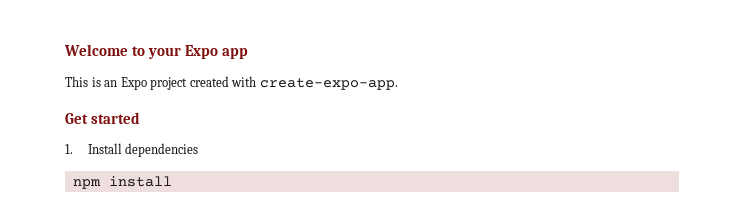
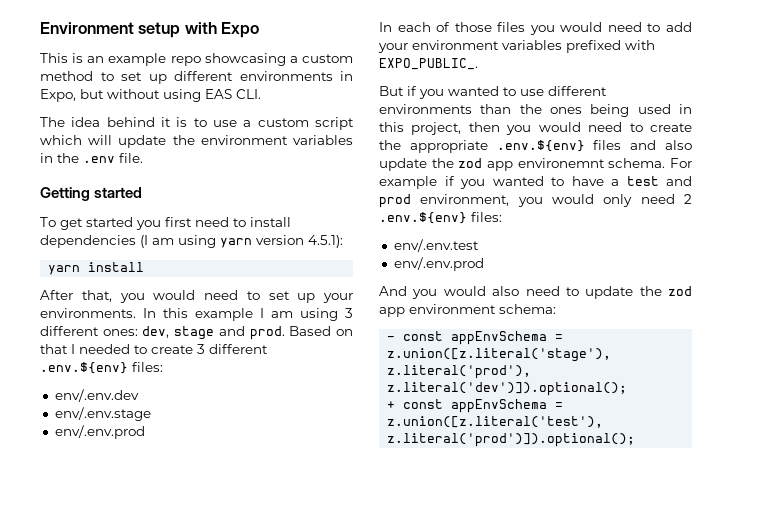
- Welcome to your Expo app
+ Environment setup with Expo
- This is an Expo project created with create-expo-app.
- Get started
- 1. Install dependencies
- npm install
+ This is an example repo showcasing a custom method to set up different environments in Expo, but without using EAS CLI.
+ The idea behind it is to use a custom script which will update the environment variables in the .env file.
+ Getting started
+ To get started you first need to install dependencies (I am using yarn version 4.5.1):
+ yarn install
+ After that, you would need to set up your environments. In this example I am using 3 different ones: dev, stage and prod. Based on that I needed to create 3 different .env.${env} files:
+ env/.env.dev
+ env/.env.stage
+ env/.env.prod
+ In each of those files you would need to add your environment variables prefixed with EXPO_PUBLIC_.
+ But if you wanted to use different environments than the ones being used in this project, then you would need to create the appropriate .env.${env} files and also update the zod app environemnt schema. For example if you wanted to have a test and prod environment, you would only need 2 .env.${env} files:
+ env/.env.test
+ env/.env.prod
+ And you would also need to update the zod app environment schema:
+ - const appEnvSchema = z.union([z.literal('stage'), z.literal('prod'), z.literal('dev')]).optional();
+ + const appEnvSchema = z.union([z.literal('test'), z.literal('prod')]).optional();

